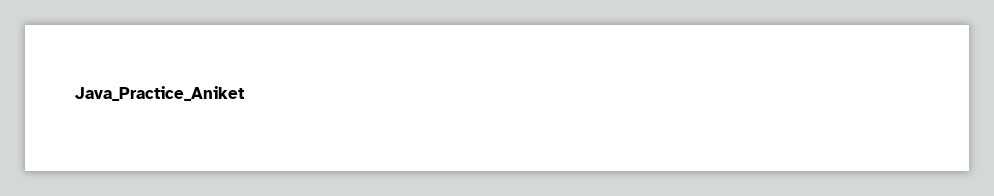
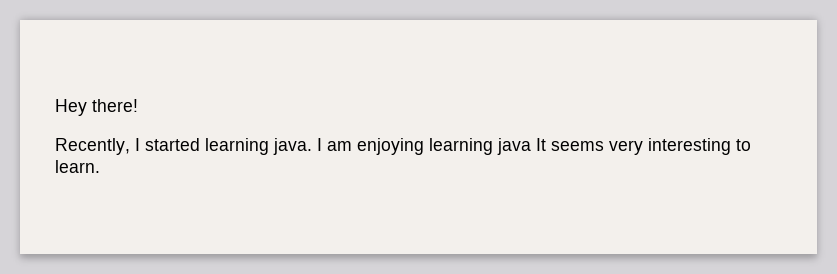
- Java_Practice_Aniket
+ Hey there!
+ Recently, I started learning java. I am enjoying learning java It seems very interesting to learn.

